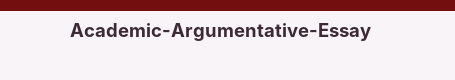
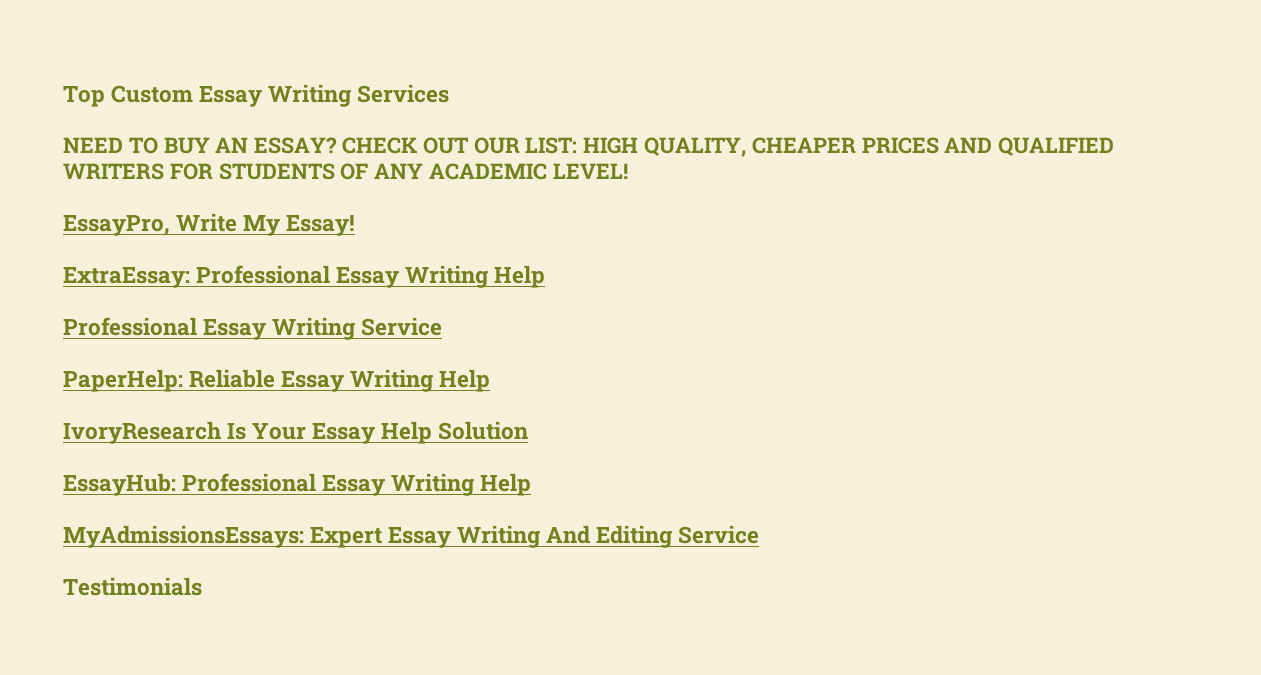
- Academic-Argumentative-Essay
+ Top Custom Essay Writing Services
+ NEED TO BUY AN ESSAY? CHECK OUT OUR LIST: HIGH QUALITY, CHEAPER PRICES AND QUALIFIED WRITERS FOR STUDENTS OF ANY ACADEMIC LEVEL!
+ EssayPro, Write My Essay!
+ ExtraEssay: Professional Essay Writing Help
+ Professional Essay Writing Service
+ PaperHelp: Reliable Essay Writing Help
+ IvoryResearch Is Your Essay Help Solution
+ EssayHub: Professional Essay Writing Help
+ MyAdmissionsEssays: Expert Essay Writing And Editing Service
+ Testimonials

